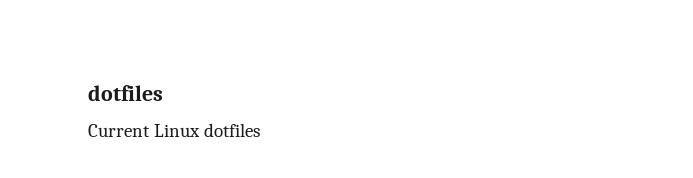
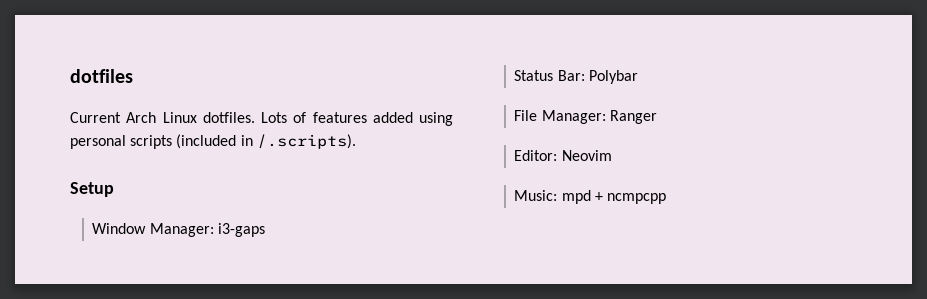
- Current Linux dotfiles
+ Current Arch Linux dotfiles. Lots of features added using personal scripts (included in /.scripts).
+ Setup
+ Window Manager: i3-gaps
+ Status Bar: Polybar
+ File Manager: Ranger
+ Editor: Neovim
+ Music: mpd + ncmpcpp

